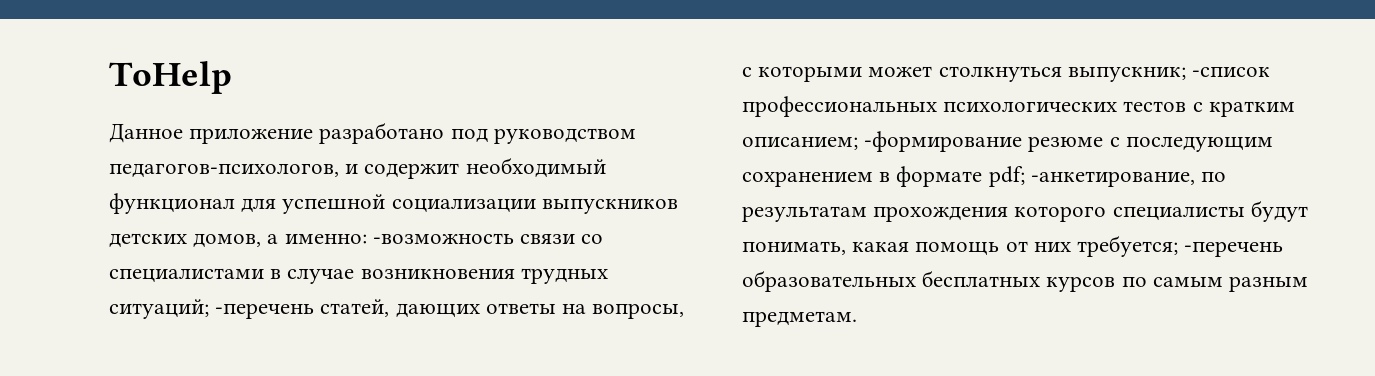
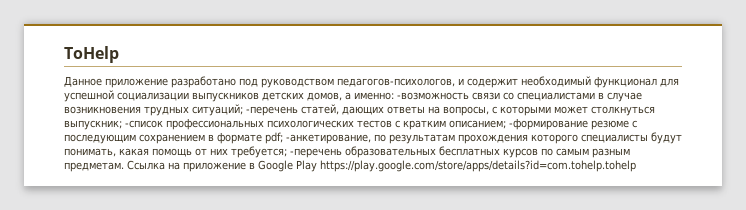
+ Ссылка на приложение в Google Play https://play.google.com/store/apps/details?id=com.tohelp.tohelp

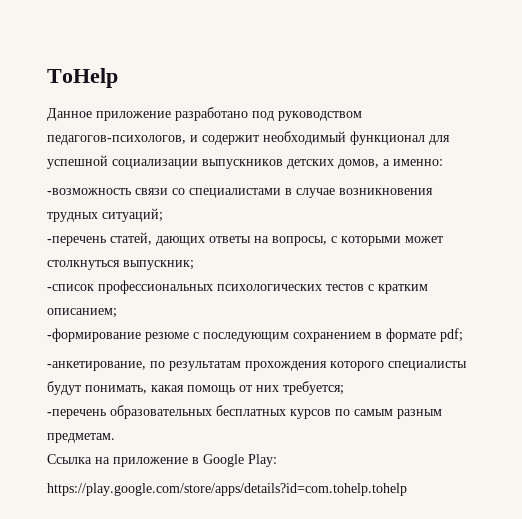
- Данное приложение разработано под руководством педагогов-психологов, и содержит необходимый функционал для успешной социализации выпускников детских домов, а именно: -возможность связи со специалистами в случае возникновения трудных ситуаций; -перечень статей, дающих ответы на вопросы, с которыми может столкнуться выпускник; -список профессиональных психологических тестов с кратким описанием; -формирование резюме с последующим сохранением в формате pdf; -анкетирование, по результатам прохождения которого специалисты будут понимать, какая помощь от них требуется; -перечень образовательных бесплатных курсов по самым разным предметам. Ссылка на приложение в Google Play https://play.google.com/store/apps/details?id=com.tohelp.tohelp
+ Данное приложение разработано под руководством педагогов-психологов, и содержит необходимый функционал для успешной социализации выпускников детских домов, а именно:
+ -возможность связи со специалистами в случае возникновения трудных ситуаций;
+ -перечень статей, дающих ответы на вопросы, с которыми может столкнуться выпускник;
+ -список профессиональных психологических тестов с кратким описанием;
+ -формирование резюме с последующим сохранением в формате pdf;
+ -анкетирование, по результатам прохождения которого специалисты будут понимать, какая помощь от них требуется;
+ -перечень образовательных бесплатных курсов по самым разным предметам.
+ Ссылка на приложение в Google Play:
+ https://play.google.com/store/apps/details?id=com.tohelp.tohelp

